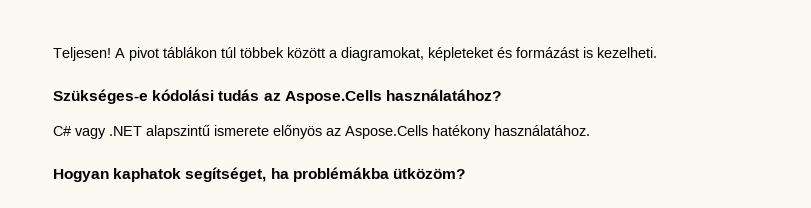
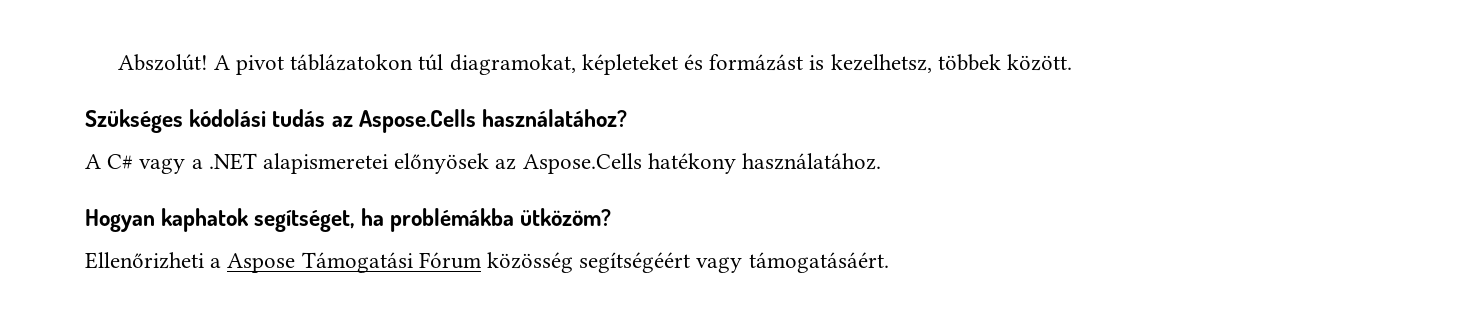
- Teljesen!
+ Abszolút!
- A pivot táblákon túl többek között a diagramokat, képleteket és formázást is kezelheti.
- Szükséges-e kódolási tudás az Aspose.Cells használatához?
+ A pivot táblázatokon túl diagramokat, képleteket és formázást is kezelhetsz, többek között.
+ Szükséges kódolási tudás az Aspose.Cells használatához?
- C# vagy .NET alapszintű ismerete előnyös az Aspose.Cells hatékony használatához.
+ A C# vagy a .NET alapismeretei előnyösek az Aspose.Cells hatékony használatához.
+ Ellenőrizheti a Aspose Támogatási Fórum közösség segítségéért vagy támogatásáért.

